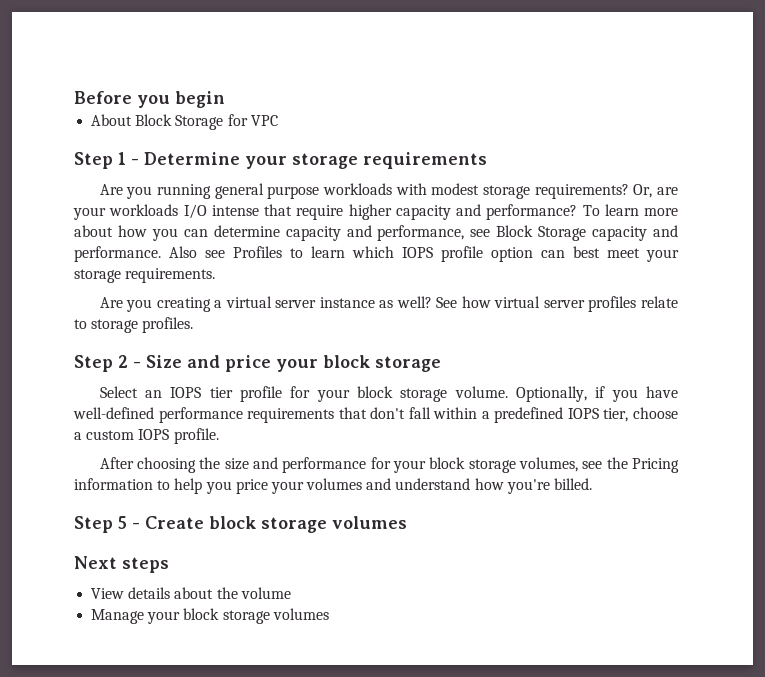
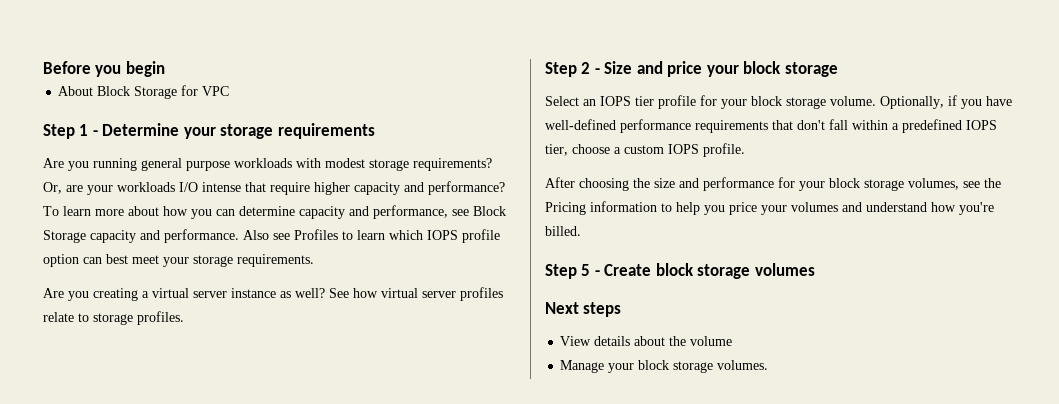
- Manage your block storage volumes
+ Manage your block storage volumes.

